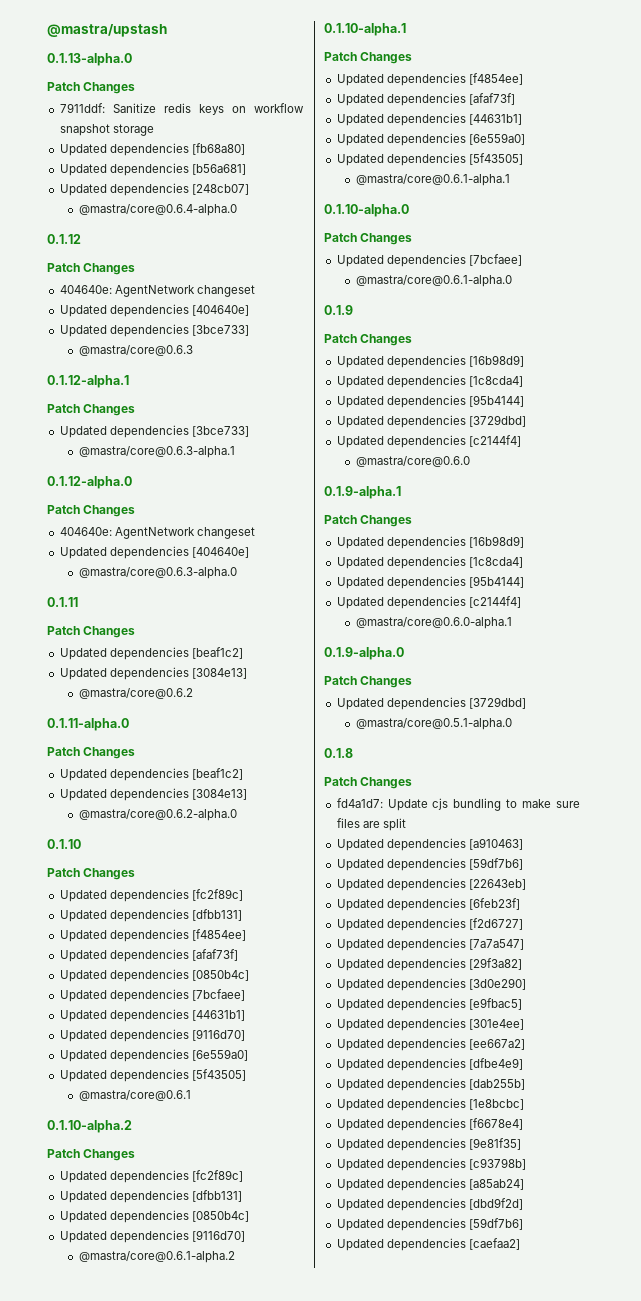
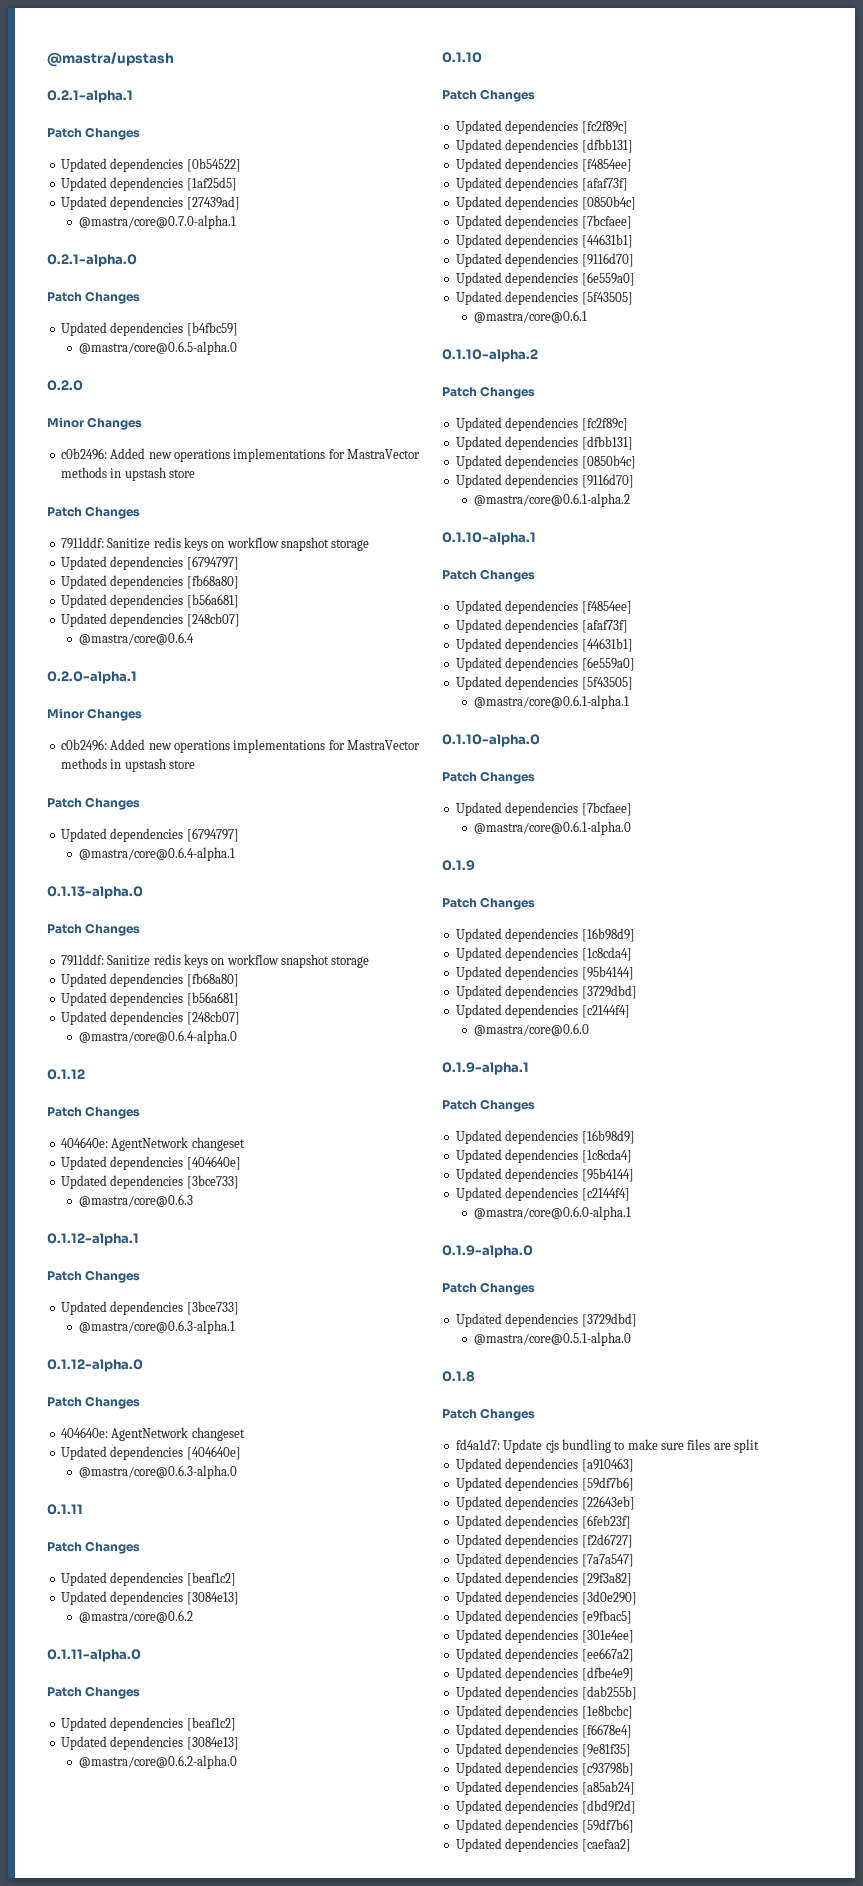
+ 0.2.1-alpha.1
+ Patch Changes
+ Updated dependencies [0b54522]
+ Updated dependencies [1af25d5]
+ Updated dependencies [27439ad]
+ @mastra/core@0.7.0-alpha.1
+ 0.2.1-alpha.0
+ Patch Changes
+ Updated dependencies [b4fbc59]
+ @mastra/core@0.6.5-alpha.0
+ 0.2.0
+ Minor Changes
+ c0b2496: Added new operations implementations for MastraVector methods in upstash store
+ Patch Changes
+ 7911ddf: Sanitize redis keys on workflow snapshot storage
+ Updated dependencies [6794797]
+ Updated dependencies [fb68a80]
+ Updated dependencies [b56a681]
+ Updated dependencies [248cb07]
+ @mastra/core@0.6.4
+ 0.2.0-alpha.1
+ Minor Changes
+ c0b2496: Added new operations implementations for MastraVector methods in upstash store
+ Patch Changes
+ Updated dependencies [6794797]
+ @mastra/core@0.6.4-alpha.1

